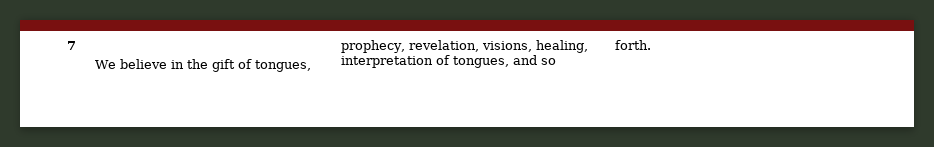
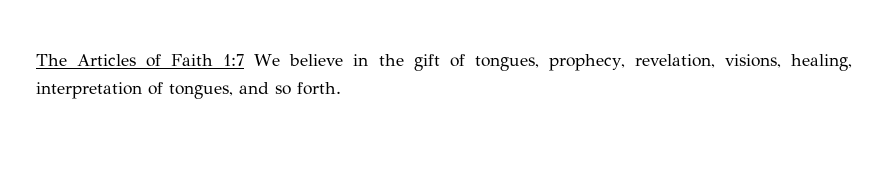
- 7
- We believe in the gift of tongues, prophecy, revelation, visions, healing, interpretation of tongues, and so forth.
+ The Articles of Faith 1:7 We believe in the gift of tongues, prophecy, revelation, visions, healing, interpretation of tongues, and so forth.

